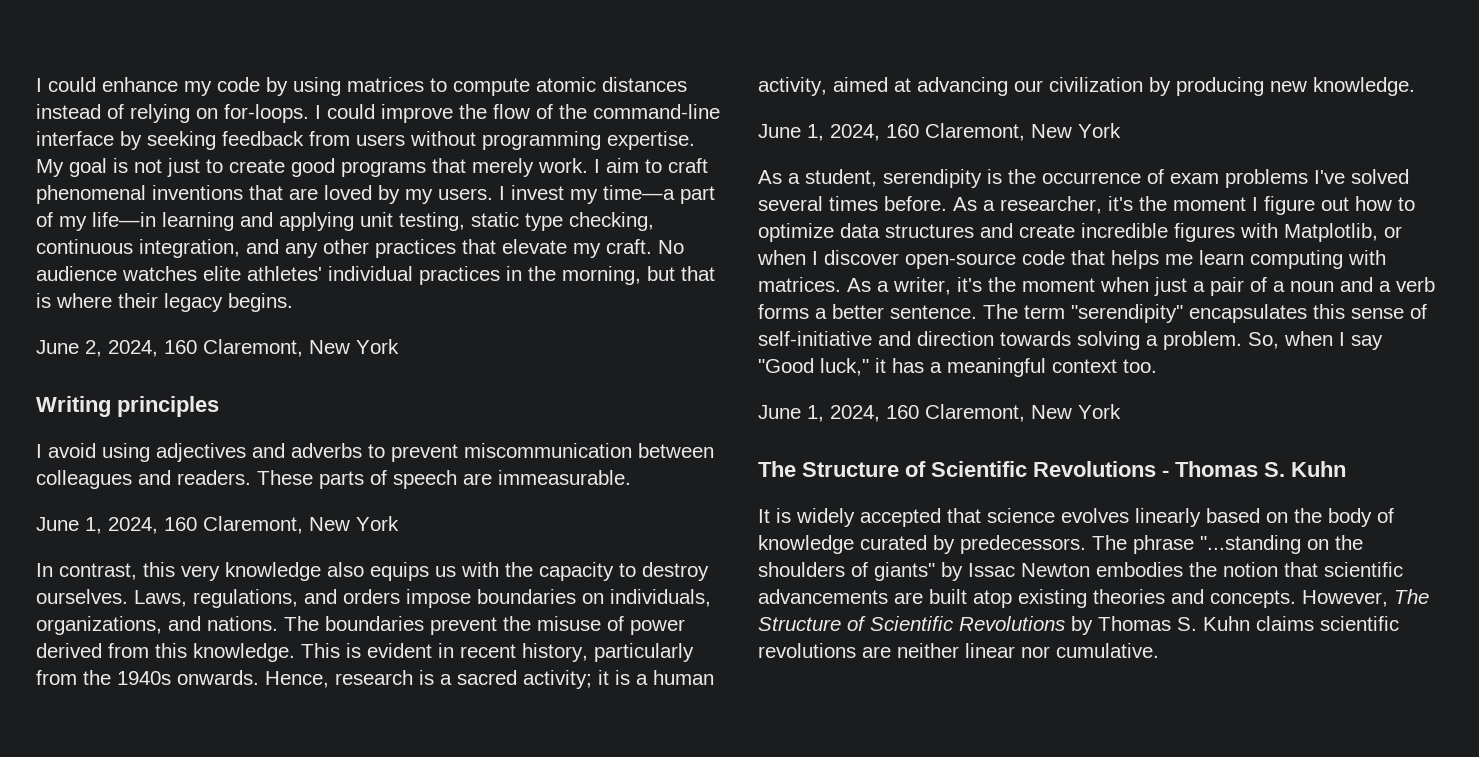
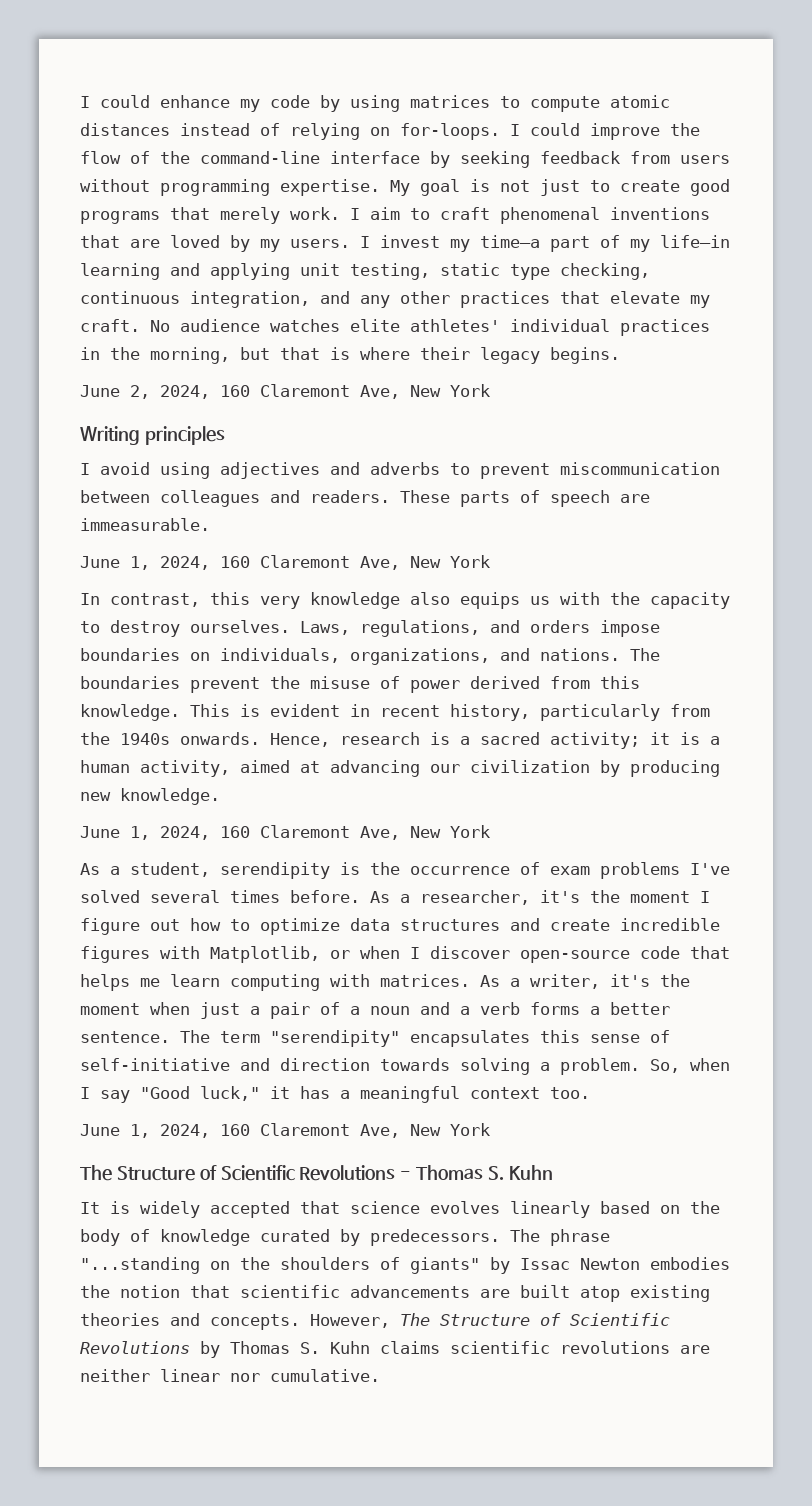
- June 2, 2024, 160 Claremont, New York
+ June 2, 2024, 160 Claremont Ave, New York
  These parts of speech are immeasurable.
- June 1, 2024, 160 Claremont, New York
+ June 1, 2024, 160 Claremont Ave, New York
  Hence, research is a sacred activity; it is a human activity, aimed at advancing our civilization by producing new knowledge.
- June 1, 2024, 160 Claremont, New York
+ June 1, 2024, 160 Claremont Ave, New York
  So, when I say "Good luck," it has a meaningful context too.
- June 1, 2024, 160 Claremont, New York
+ June 1, 2024, 160 Claremont Ave, New York

